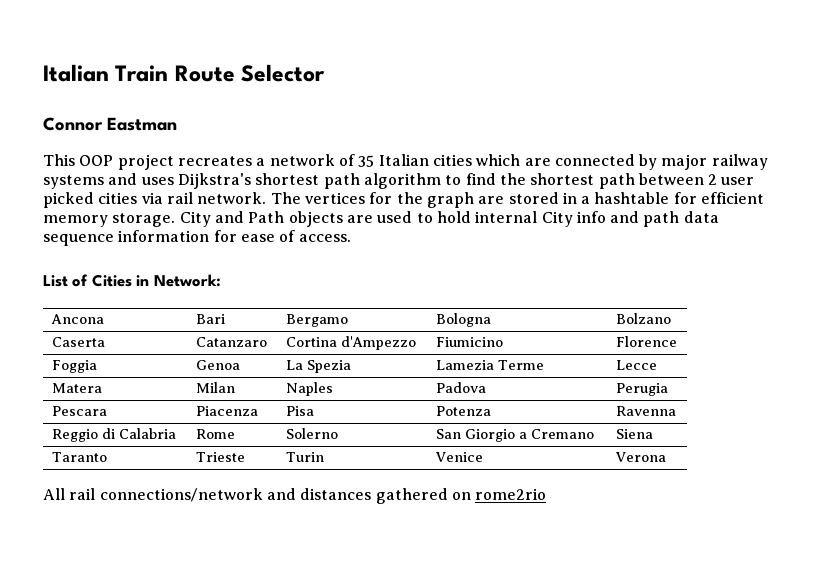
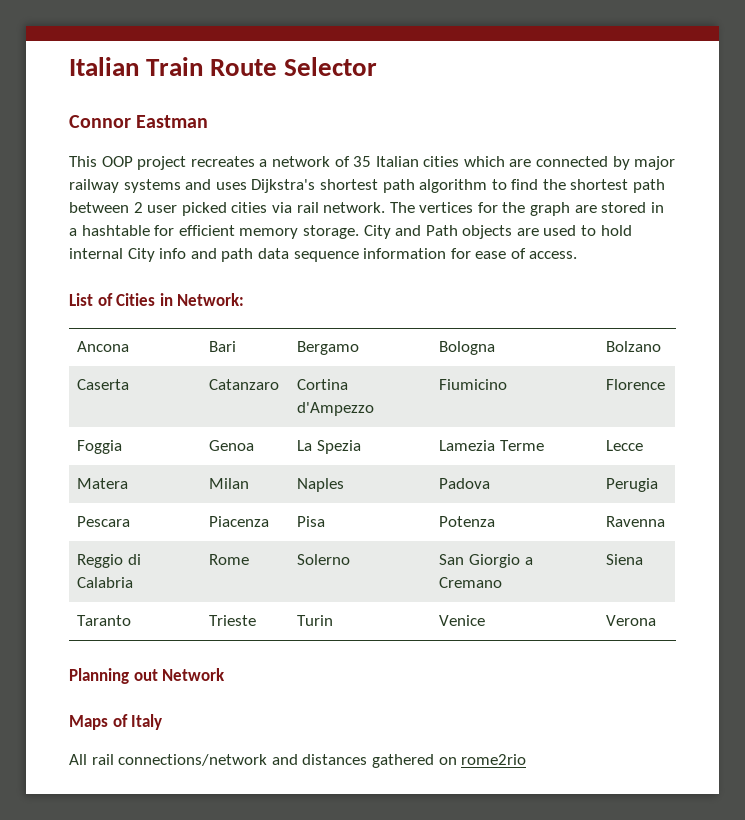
+ Planning out Network
+ Maps of Italy

